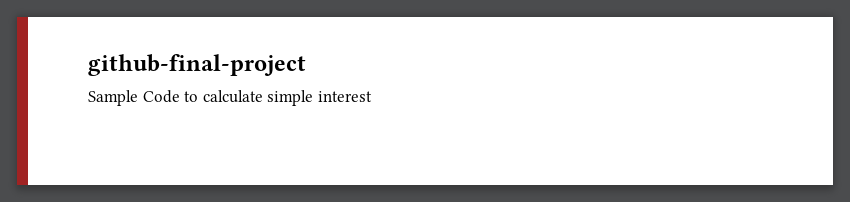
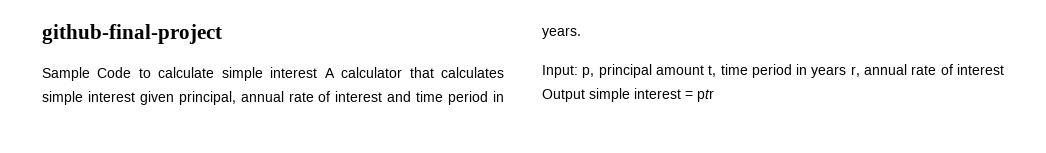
- Sample Code to calculate simple interest
+ Sample Code to calculate simple interest A calculator that calculates simple interest given principal, annual rate of interest and time period in years.
+ Input: p, principal amount t, time period in years r, annual rate of interest Output simple interest = ptr

